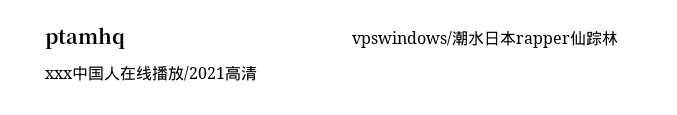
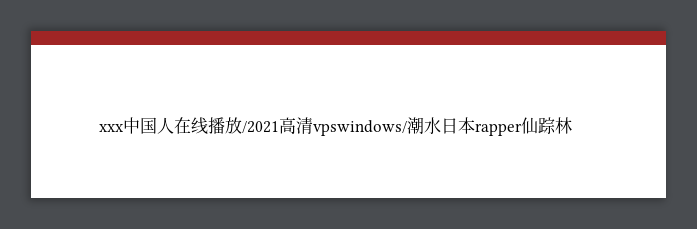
- ptamhq

